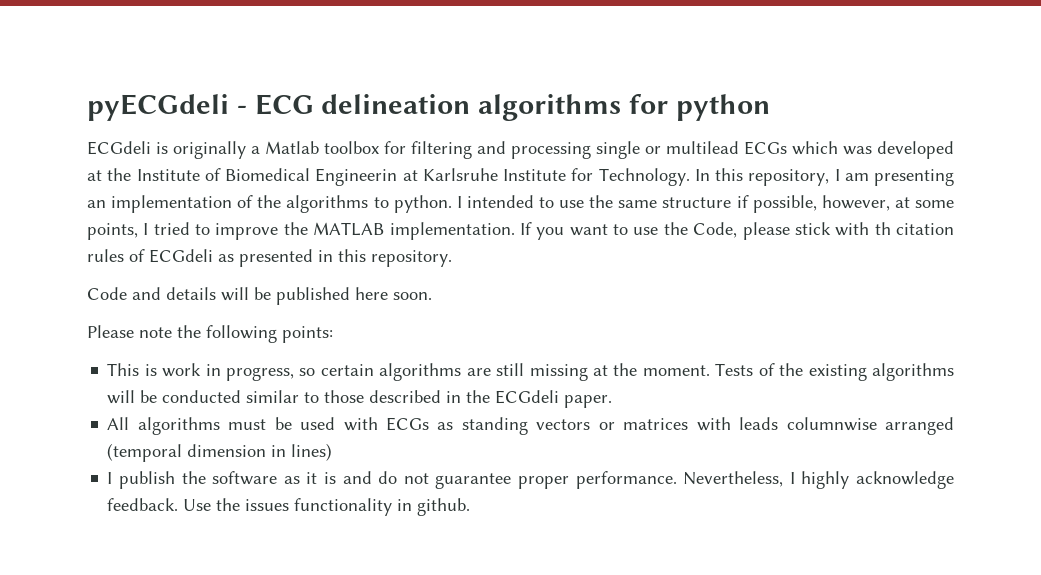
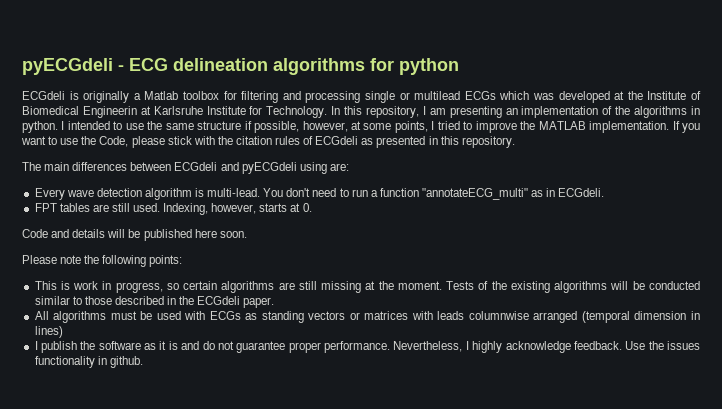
- In this repository, I am presenting an implementation of the algorithms to python.
+ In this repository, I am presenting an implementation of the algorithms in python.
- If you want to use the Code, please stick with th citation rules of ECGdeli as presented in this repository.
+ If you want to use the Code, please stick with the citation rules of ECGdeli as presented in this repository.
+ The main differences between ECGdeli and pyECGdeli using are:
+ Every wave detection algorithm is multi-lead. You don't need to run a function "annotateECG_multi" as in ECGdeli.
+ FPT tables are still used. Indexing, however, starts at 0.

